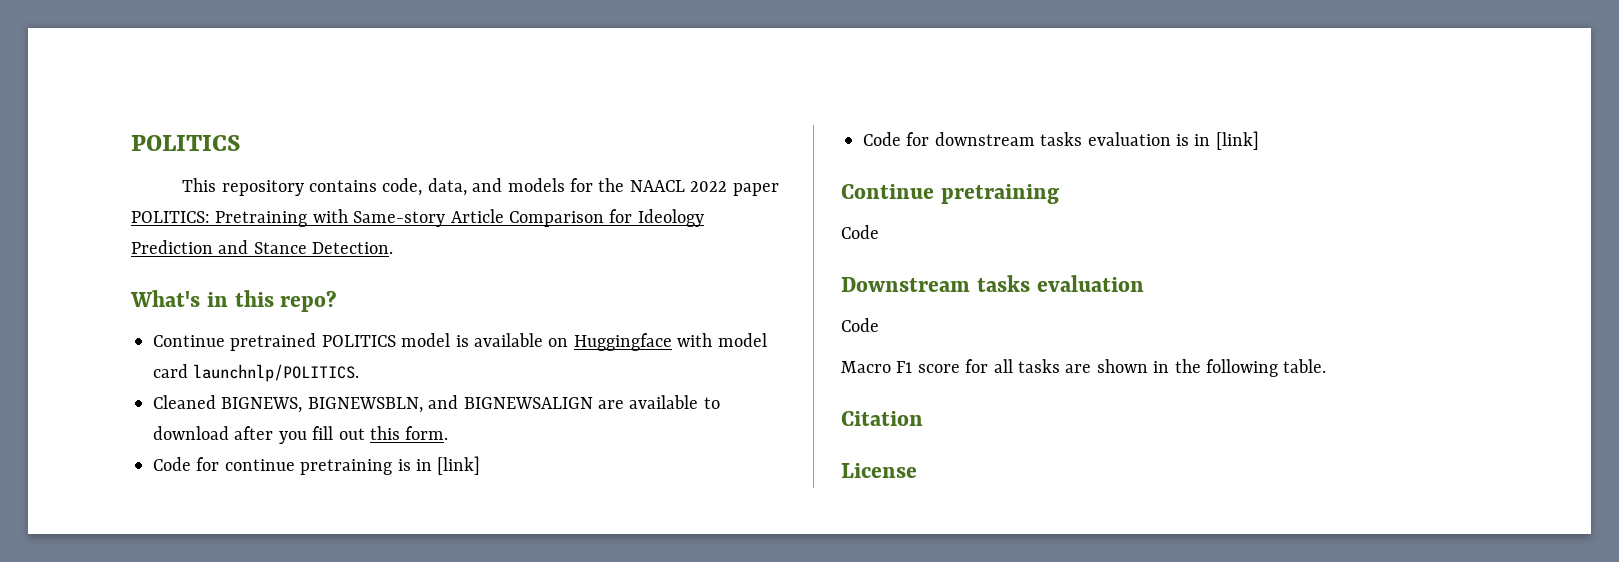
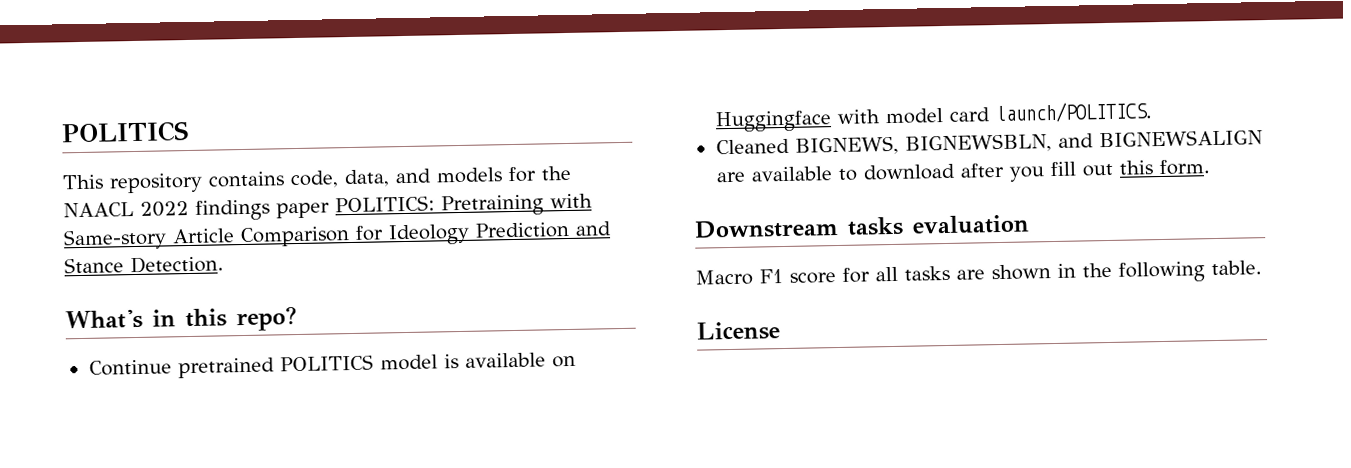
- This repository contains code, data, and models for the NAACL 2022 paper POLITICS: Pretraining with Same-story Article Comparison for Ideology Prediction and Stance Detection.
+ This repository contains code, data, and models for the NAACL 2022 findings paper POLITICS: Pretraining with Same-story Article Comparison for Ideology Prediction and Stance Detection.
- Continue pretrained POLITICS model is available on Huggingface with model card launchnlp/POLITICS.
+ Continue pretrained POLITICS model is available on Huggingface with model card launch/POLITICS.
- Code for continue pretraining is in [link]
- Code for downstream tasks evaluation is in [link]
- Continue pretraining
- Code
  Downstream tasks evaluation
- Code
- Citation

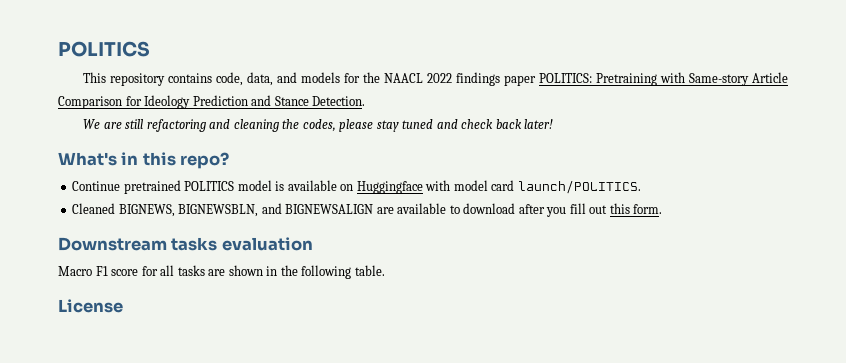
+ We are still refactoring and cleaning the codes, please stay tuned and check back later!

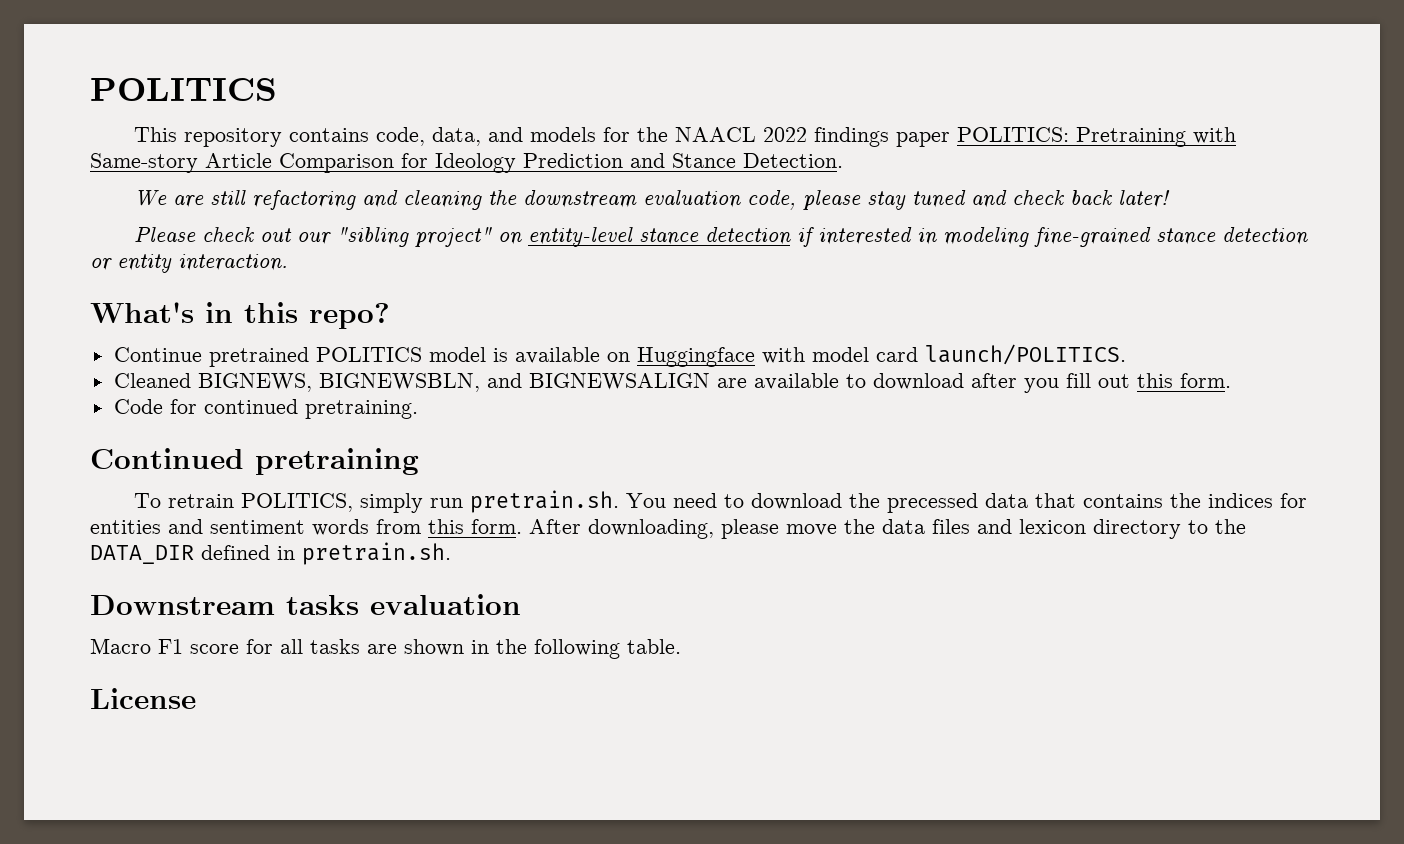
- We are still refactoring and cleaning the codes, please stay tuned and check back later!
+ We are still refactoring and cleaning the downstream evaluation code, please stay tuned and check back later!
+ Please check out our "sibling project" on entity-level stance detection if interested in modeling fine-grained stance detection or entity interaction.
+ Code for continued pretraining.
+ Continued pretraining
+ To retrain POLITICS, simply run pretrain.sh. You need to download the precessed data that contains the indices for entities and sentiment words from this form. After downloading, please move the data files and lexicon directory to the DATA_DIR defined in pretrain.sh.

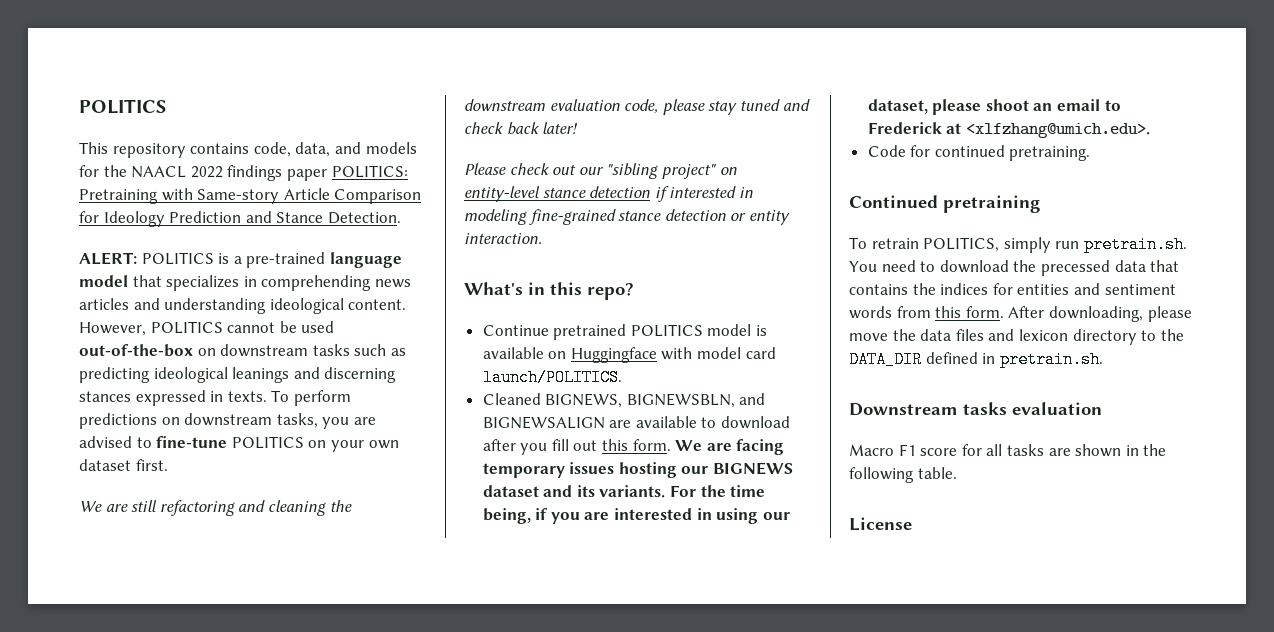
+ ALERT: POLITICS is a pre-trained language model that specializes in comprehending news articles and understanding ideological content. However, POLITICS cannot be used out-of-the-box on downstream tasks such as predicting ideological leanings and discerning stances expressed in texts. To perform predictions on downstream tasks, you are advised to fine-tune POLITICS on your own dataset first.
+ We are facing temporary issues hosting our BIGNEWS dataset and its variants. For the time being, if you are interested in using our dataset, please shoot an email to Frederick at <xlfzhang@umich.edu>.

